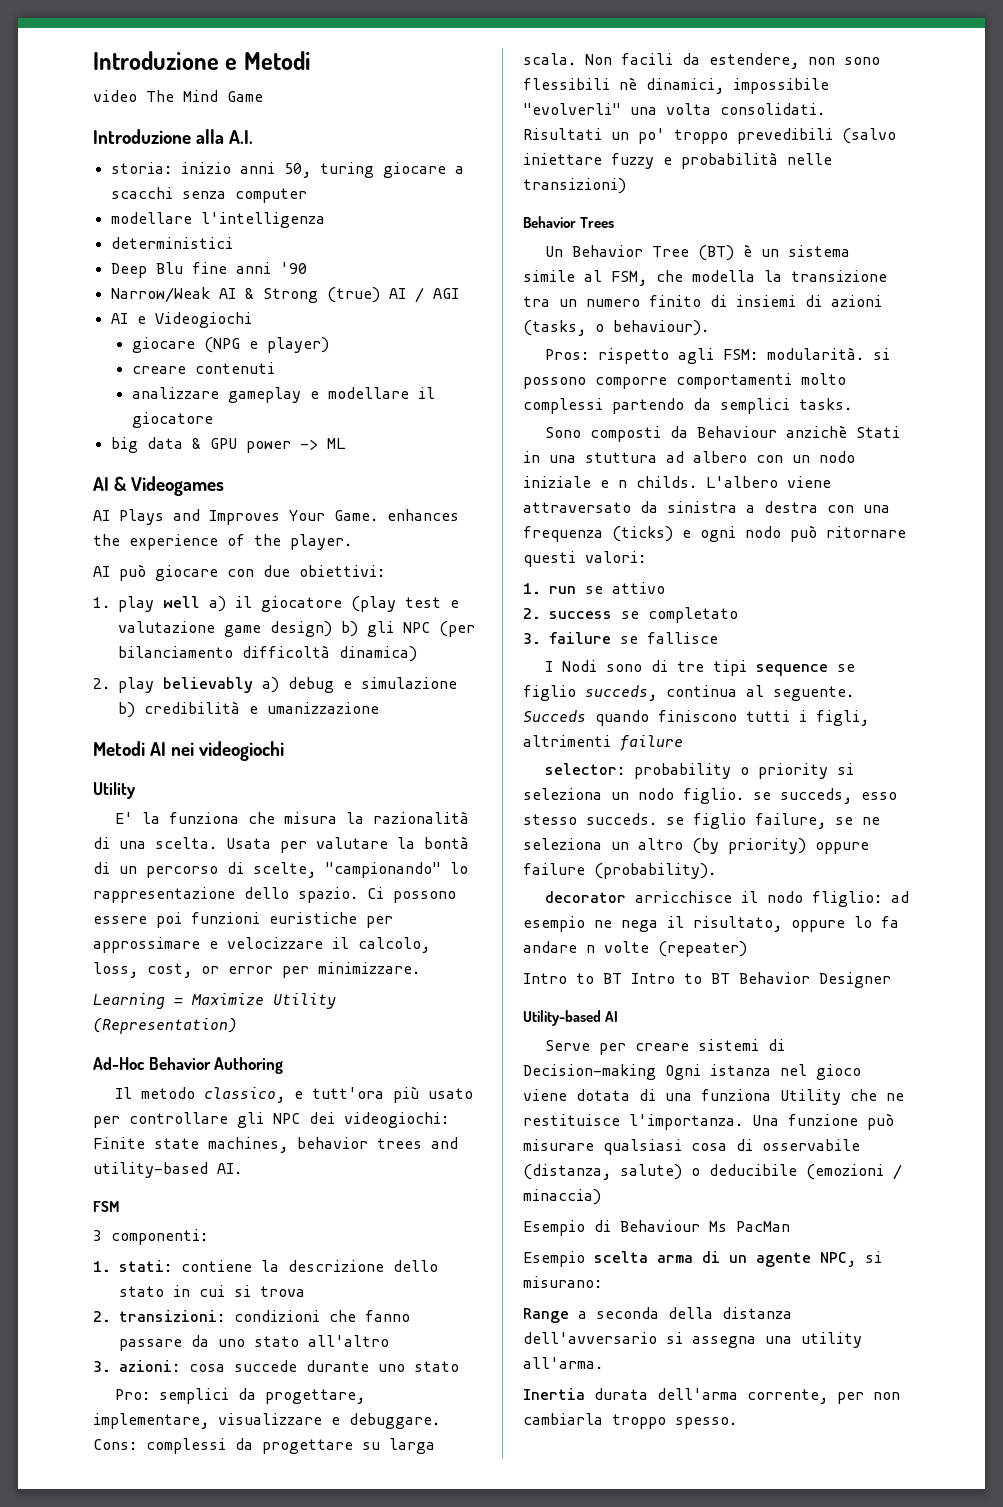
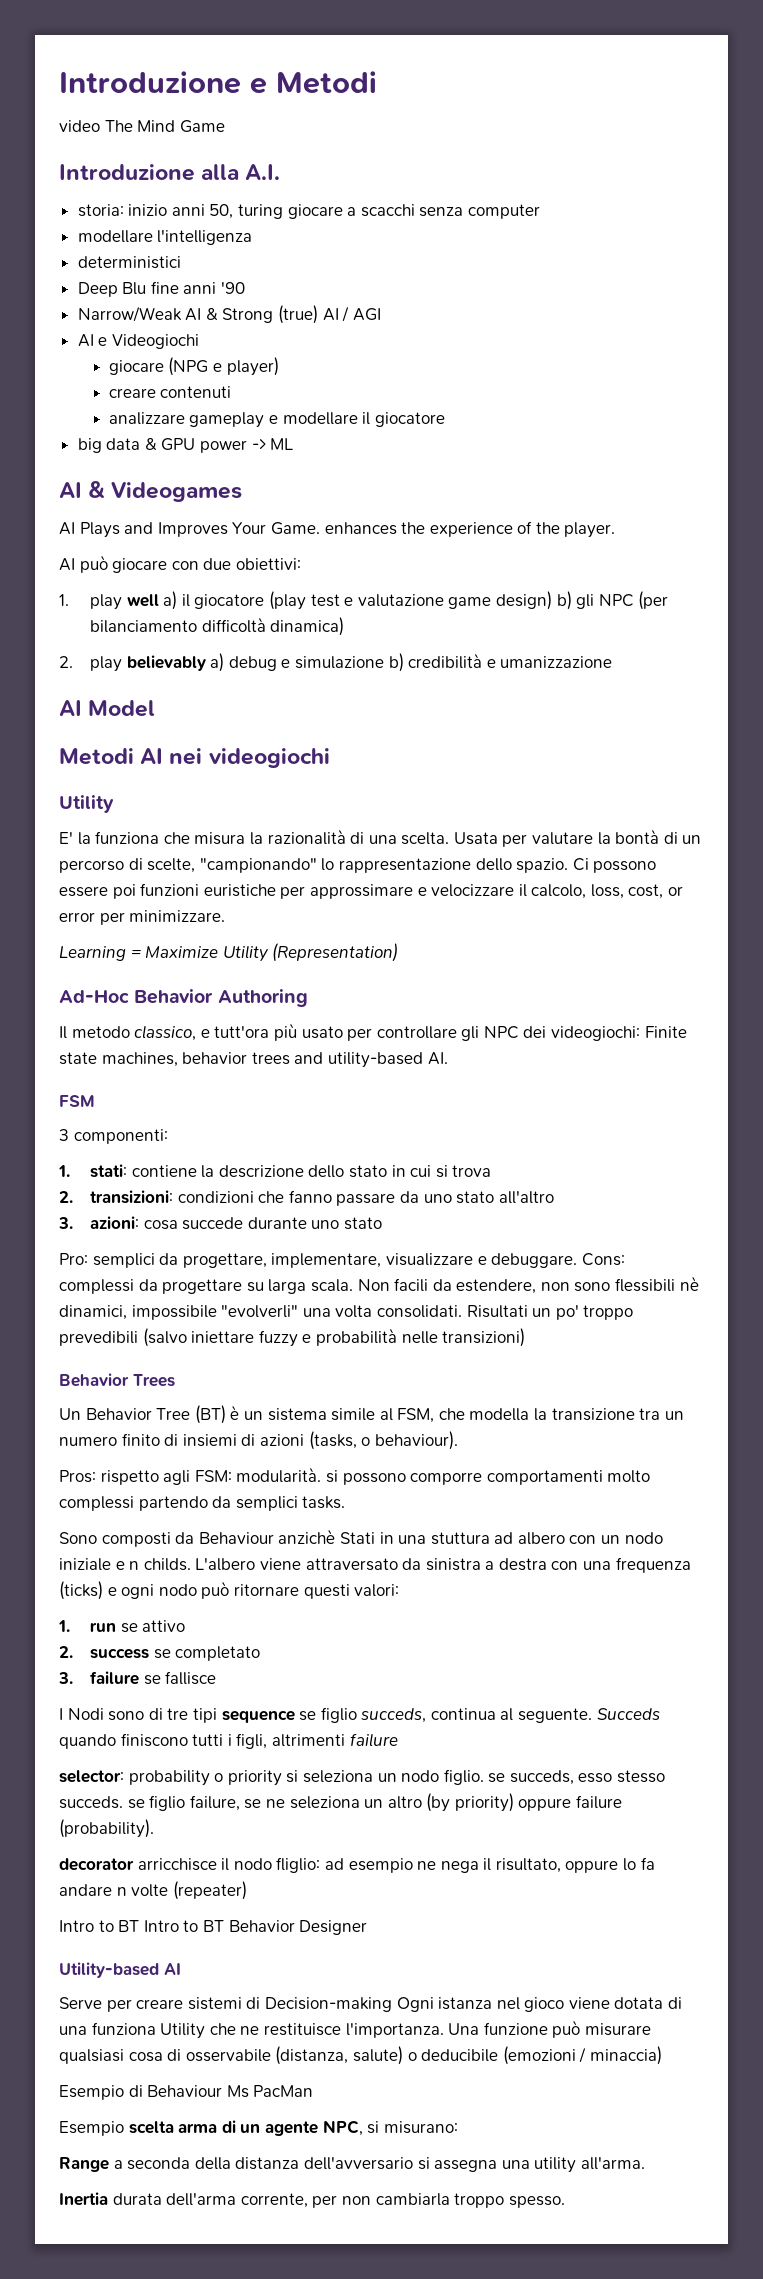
+ AI Model

